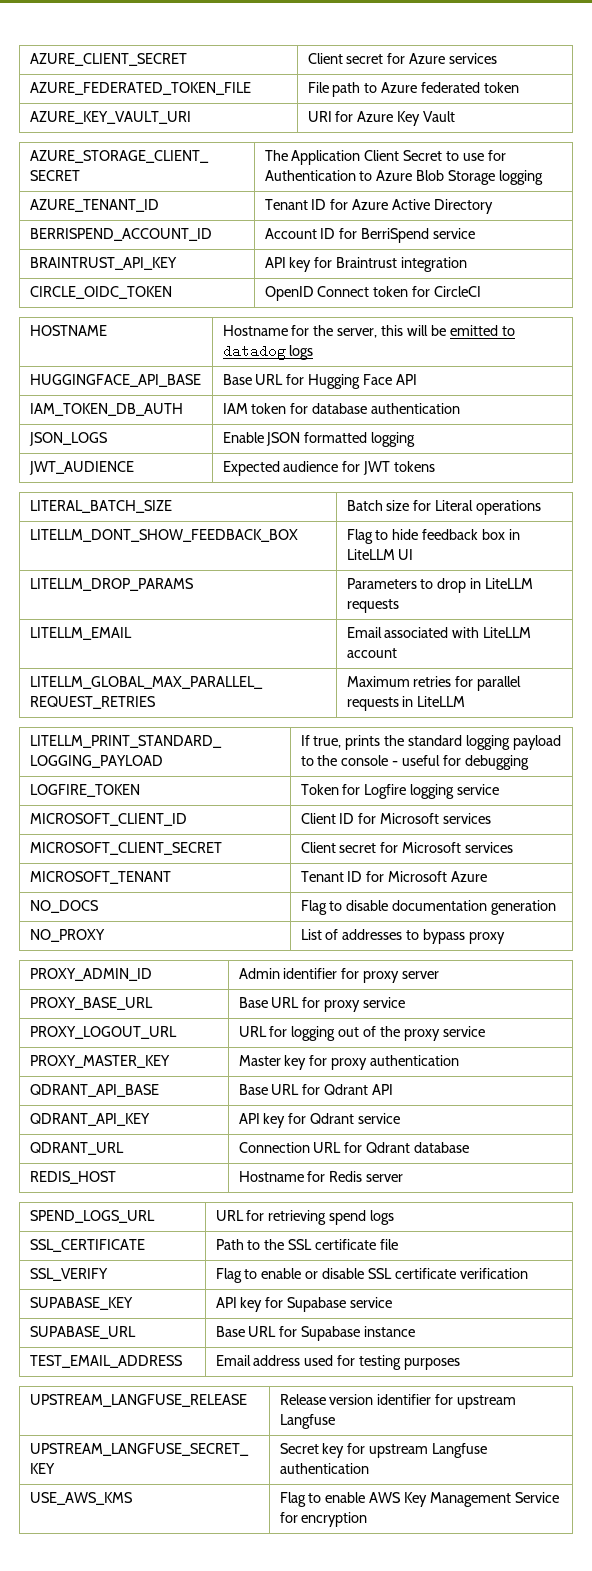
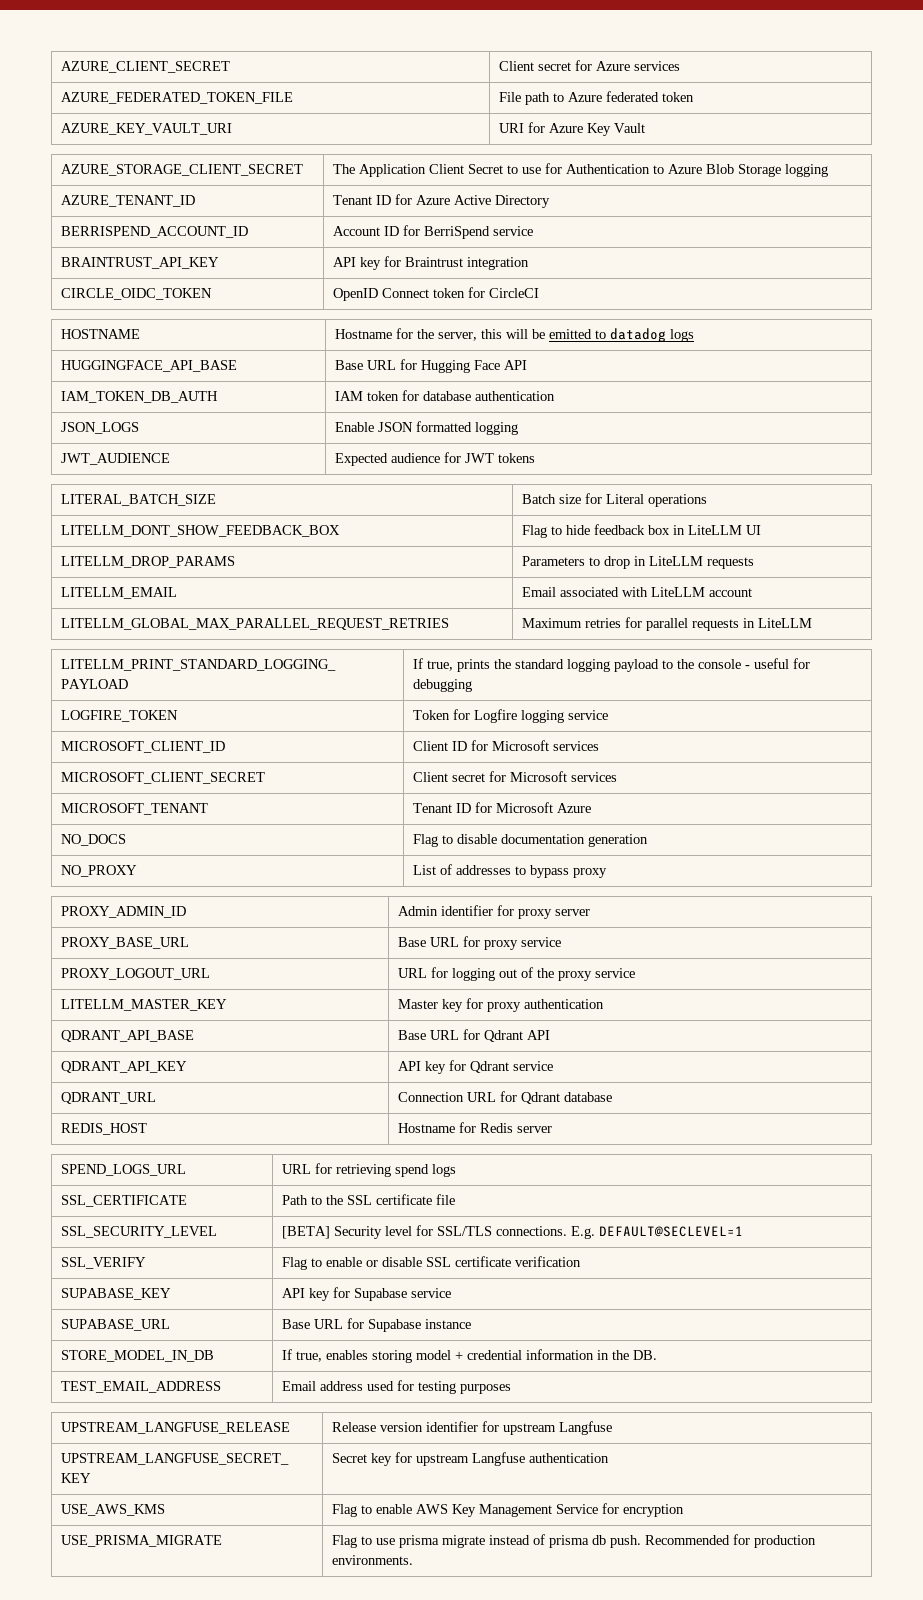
- PROXY_MASTER_KEY | Master key for proxy authentication
+ LITELLM_MASTER_KEY | Master key for proxy authentication
+ SSL_SECURITY_LEVEL | [BETA] Security level for SSL/TLS connections. E.g. DEFAULT@SECLEVEL=1
+ STORE_MODEL_IN_DB | If true, enables storing model + credential information in the DB.
+ USE_PRISMA_MIGRATE | Flag to use prisma migrate instead of prisma db push. Recommended for production environments.

